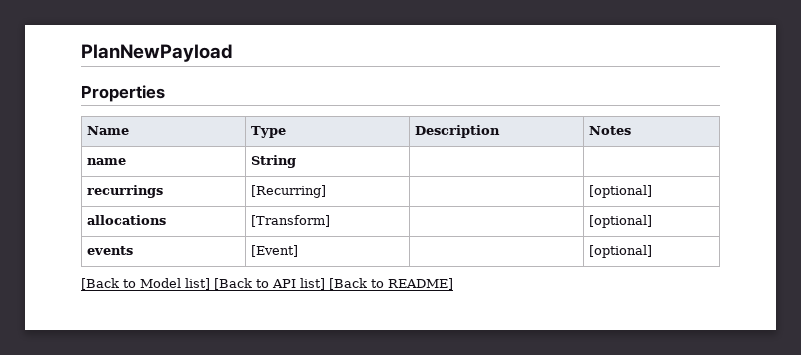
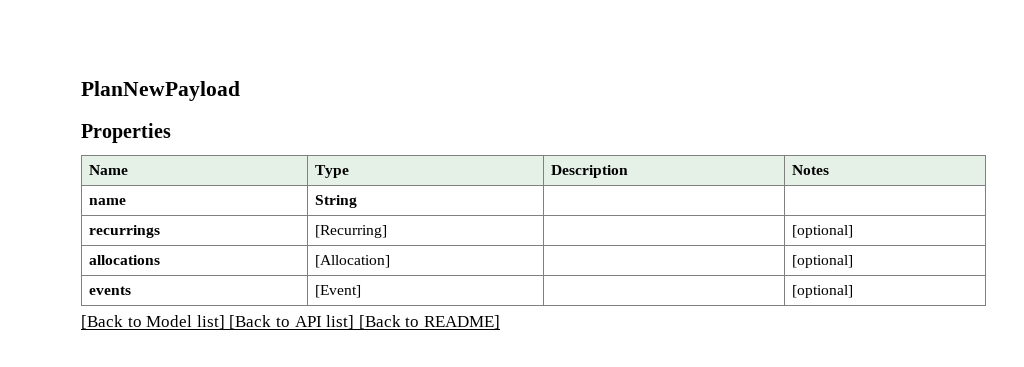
- allocations | [Transform] | | [optional]
+ allocations | [Allocation] | | [optional]

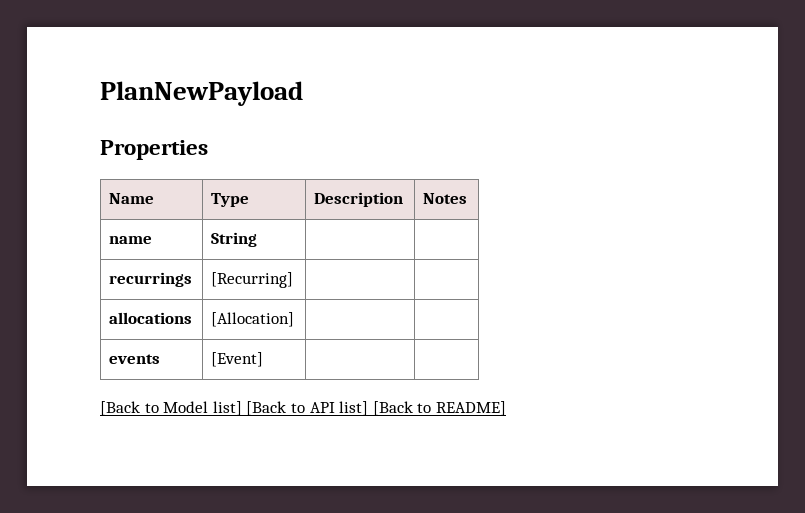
- recurrings | [Recurring] | | [optional]
+ recurrings | [Recurring] | |
- allocations | [Allocation] | | [optional]
+ allocations | [Allocation] | |
- events | [Event] | | [optional]
+ events | [Event] | |

